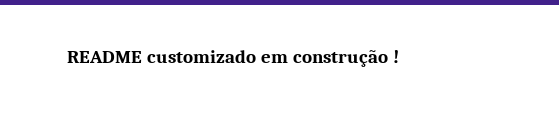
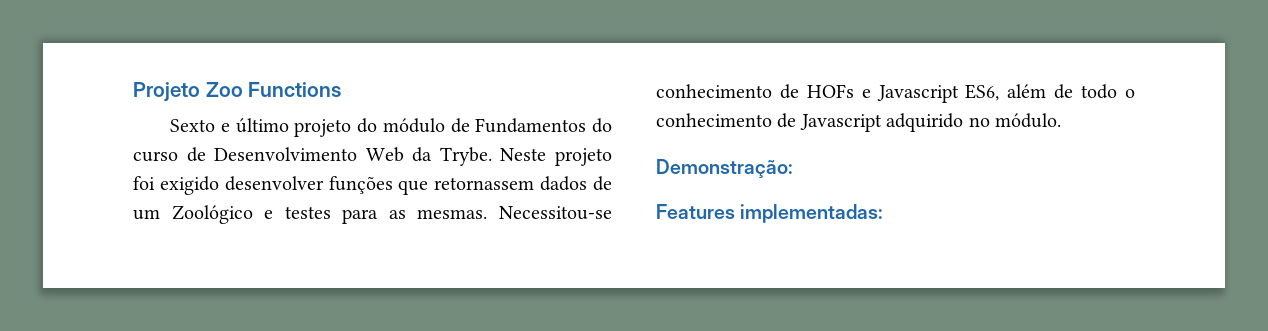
- README customizado em construção !
+ Projeto Zoo Functions
+ Sexto e último projeto do módulo de Fundamentos do curso de Desenvolvimento Web da Trybe. Neste projeto foi exigido desenvolver funções que retornassem dados de um Zoológico e testes para as mesmas. Necessitou-se conhecimento de HOFs e Javascript ES6, além de todo o conhecimento de Javascript adquirido no módulo.
+ Demonstração:
+ Features implementadas:

